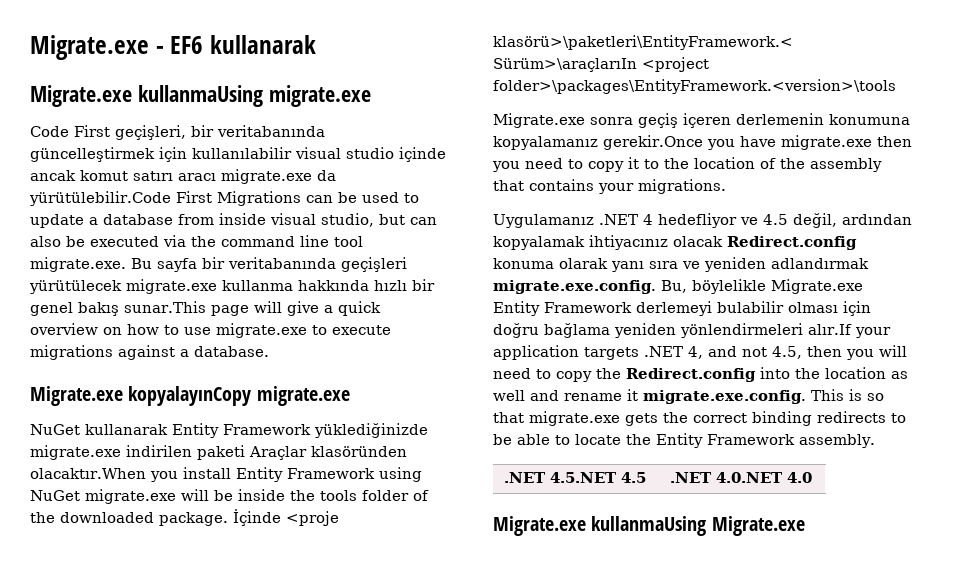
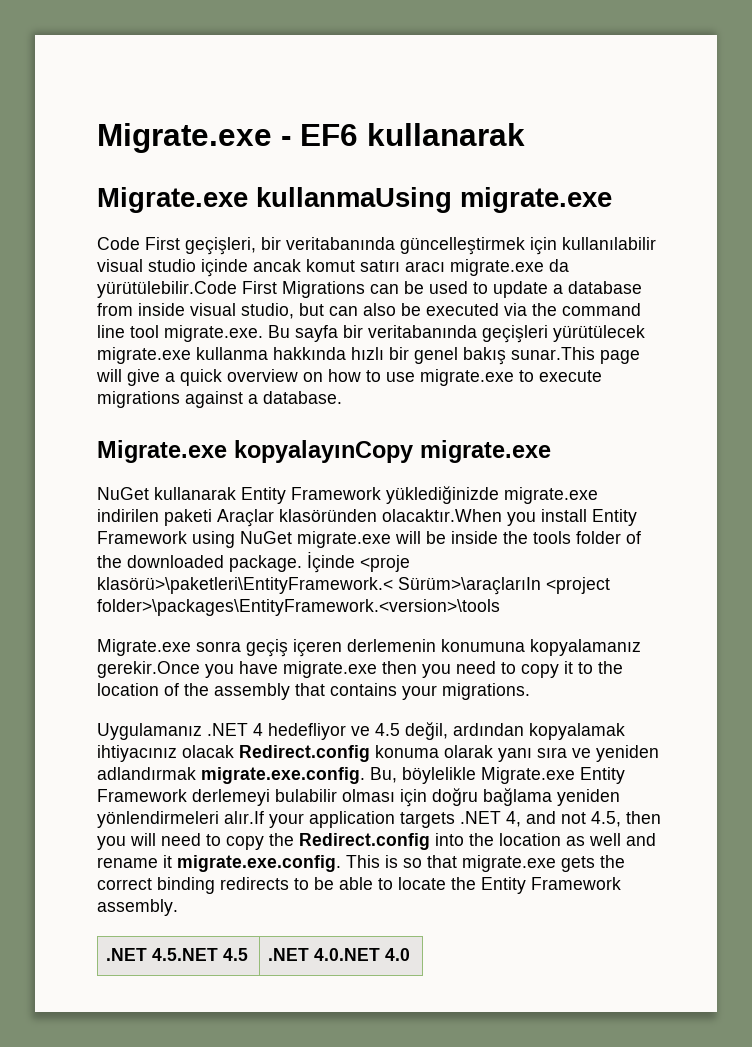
- Migrate.exe kullanmaUsing Migrate.exe

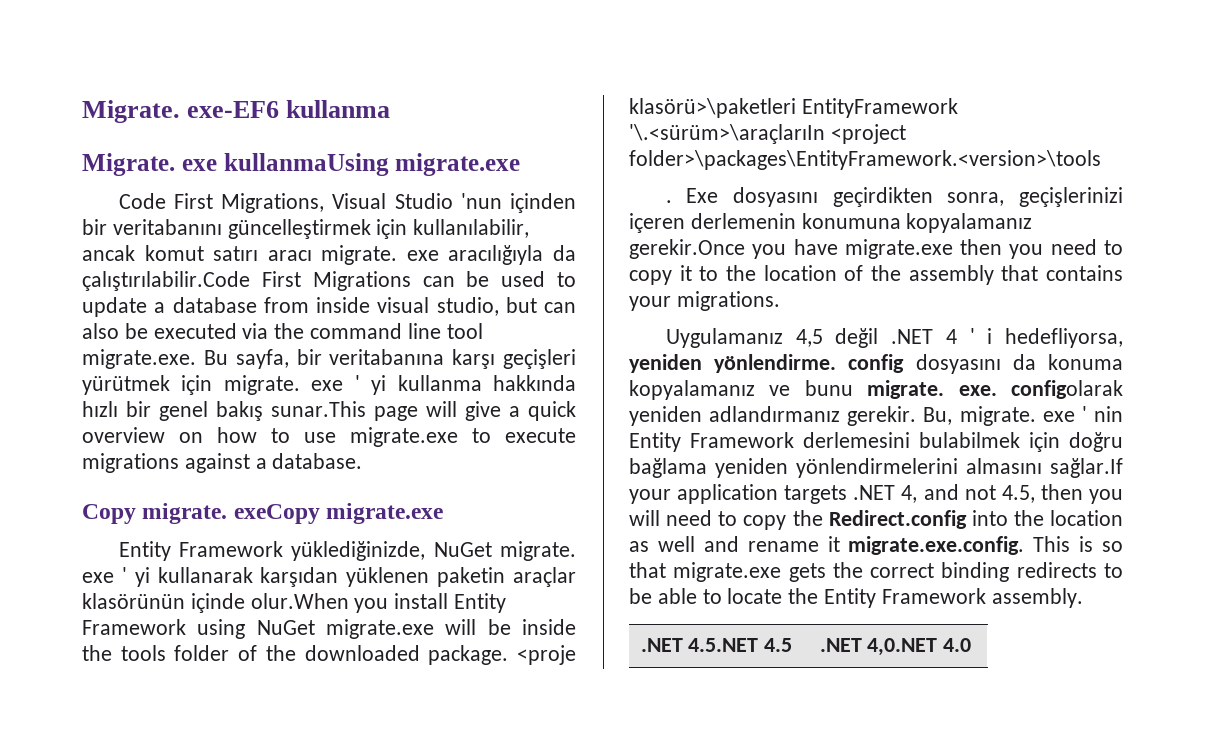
- Migrate.exe - EF6 kullanarak
- Migrate.exe kullanmaUsing migrate.exe
+ Migrate. exe-EF6 kullanma
+ Migrate. exe kullanmaUsing migrate.exe
- Code First geçişleri, bir veritabanında güncelleştirmek için kullanılabilir visual studio içinde ancak komut satırı aracı migrate.exe da yürütülebilir.Code First Migrations can be used to update a database from inside visual studio, but can also be executed via the command line tool migrate.exe. Bu sayfa bir veritabanında geçişleri yürütülecek migrate.exe kullanma hakkında hızlı bir genel bakış sunar.This page will give a quick overview on how to use migrate.exe to execute migrations against a database.
+ Code First Migrations, Visual Studio 'nun içinden bir veritabanını güncelleştirmek için kullanılabilir, ancak komut satırı aracı migrate. exe aracılığıyla da çalıştırılabilir.Code First Migrations can be used to update a database from inside visual studio, but can also be executed via the command line tool migrate.exe. Bu sayfa, bir veritabanına karşı geçişleri yürütmek için migrate. exe ' yi kullanma hakkında hızlı bir genel bakış sunar.This page will give a quick overview on how to use migrate.exe to execute migrations against a database.
- Migrate.exe kopyalayınCopy migrate.exe
- NuGet kullanarak Entity Framework yüklediğinizde migrate.exe indirilen paketi Araçlar klasöründen olacaktır.When you install Entity Framework using NuGet migrate.exe will be inside the tools folder of the downloaded package.
+ Copy migrate. exeCopy migrate.exe
+ Entity Framework yüklediğinizde, NuGet migrate. exe ' yi kullanarak karşıdan yüklenen paketin araçlar klasörünün içinde olur.When you install Entity Framework using NuGet migrate.exe will be inside the tools folder of the downloaded package.
- İçinde <proje klasörü>\paketleri\EntityFramework.< Sürüm>\araçlarıIn <project folder>\packages\EntityFramework.<version>\tools
- Migrate.exe sonra geçiş içeren derlemenin konumuna kopyalamanız gerekir.Once you have migrate.exe then you need to copy it to the location of the assembly that contains your migrations.
+ <proje klasörü>\paketleri EntityFramework '\.<sürüm>\araçlarıIn <project folder>\packages\EntityFramework.<version>\tools
+ . Exe dosyasını geçirdikten sonra, geçişlerinizi içeren derlemenin konumuna kopyalamanız gerekir.Once you have migrate.exe then you need to copy it to the location of the assembly that contains your migrations.
- Uygulamanız .NET 4 hedefliyor ve 4.5 değil, ardından kopyalamak ihtiyacınız olacak Redirect.config konuma olarak yanı sıra ve yeniden adlandırmak migrate.exe.config. Bu, böylelikle Migrate.exe Entity Framework derlemeyi bulabilir olması için doğru bağlama yeniden yönlendirmeleri alır.If your application targets .NET 4, and not 4.5, then you will need to copy the Redirect.config into the location as well and rename it migrate.exe.config. This is so that migrate.exe gets the correct binding redirects to be able to locate the Entity Framework assembly.
+ Uygulamanız 4,5 değil .NET 4 ' i hedefliyorsa, yeniden yönlendirme. config dosyasını da konuma kopyalamanız ve bunu migrate. exe. configolarak yeniden adlandırmanız gerekir. Bu, migrate. exe ' nin Entity Framework derlemesini bulabilmek için doğru bağlama yeniden yönlendirmelerini almasını sağlar.If your application targets .NET 4, and not 4.5, then you will need to copy the Redirect.config into the location as well and rename it migrate.exe.config. This is so that migrate.exe gets the correct binding redirects to be able to locate the Entity Framework assembly.
- .NET 4.5.NET 4.5 | .NET 4.0.NET 4.0
+ .NET 4.5.NET 4.5 | .NET 4,0.NET 4.0

